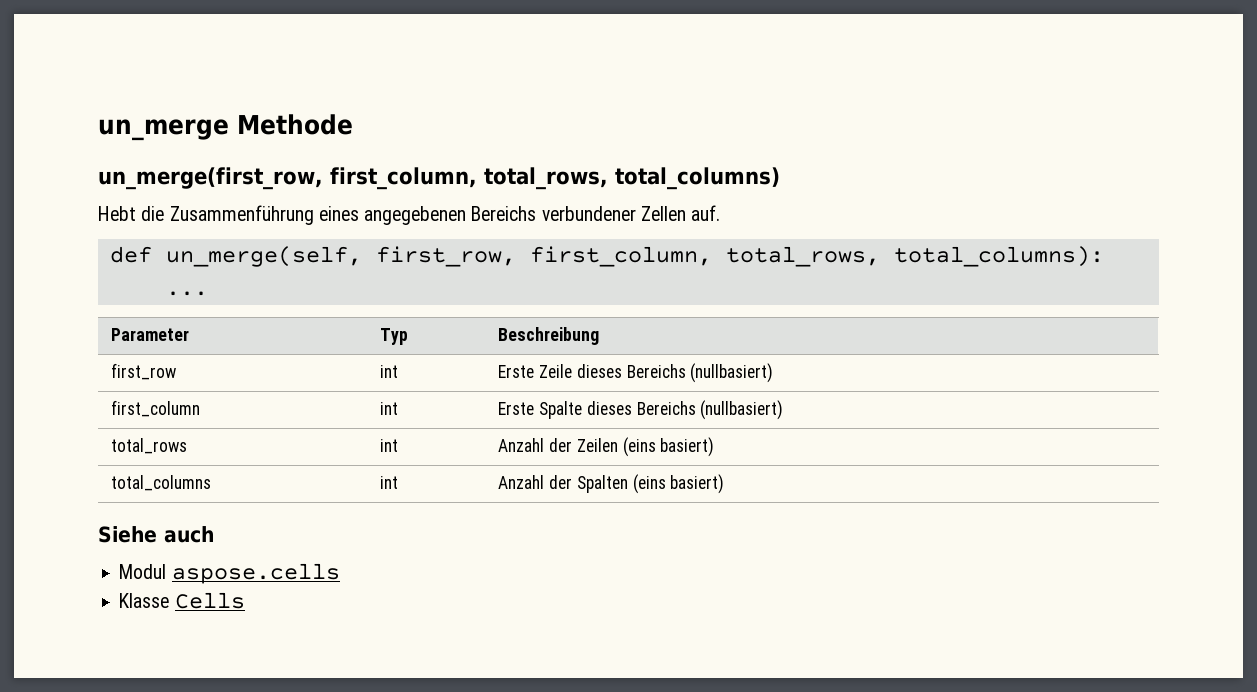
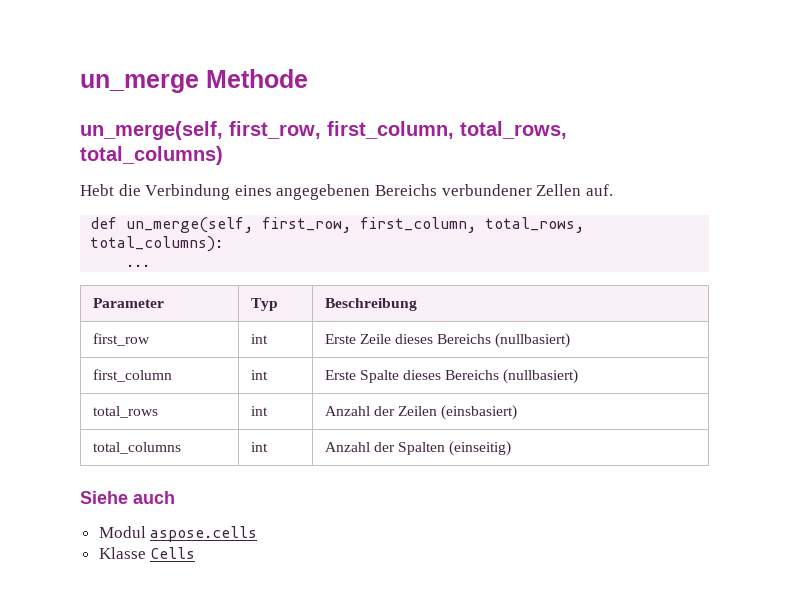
- un_merge(first_row, first_column, total_rows, total_columns)
+ un_merge(self, first_row, first_column, total_rows, total_columns)
- Hebt die Zusammenführung eines angegebenen Bereichs verbundener Zellen auf.
+ Hebt die Verbindung eines angegebenen Bereichs verbundener Zellen auf.
- total_rows | int | Anzahl der Zeilen (eins basiert)
+ total_rows | int | Anzahl der Zeilen (einsbasiert)
- total_columns | int | Anzahl der Spalten (eins basiert)
+ total_columns | int | Anzahl der Spalten (einseitig)

